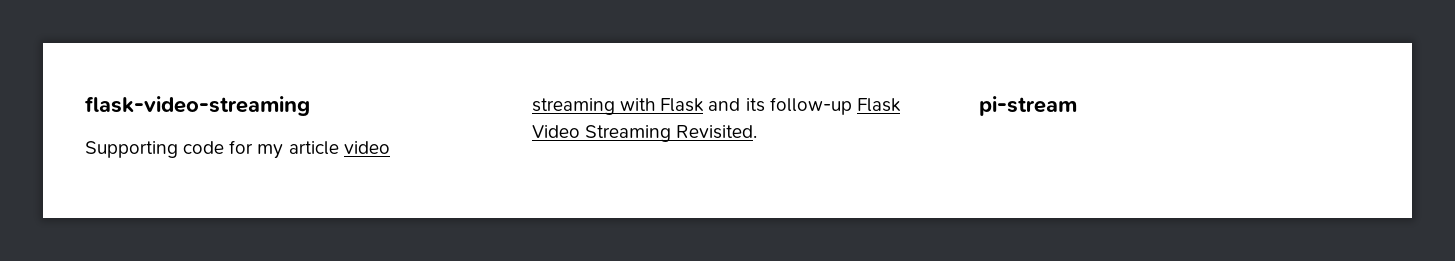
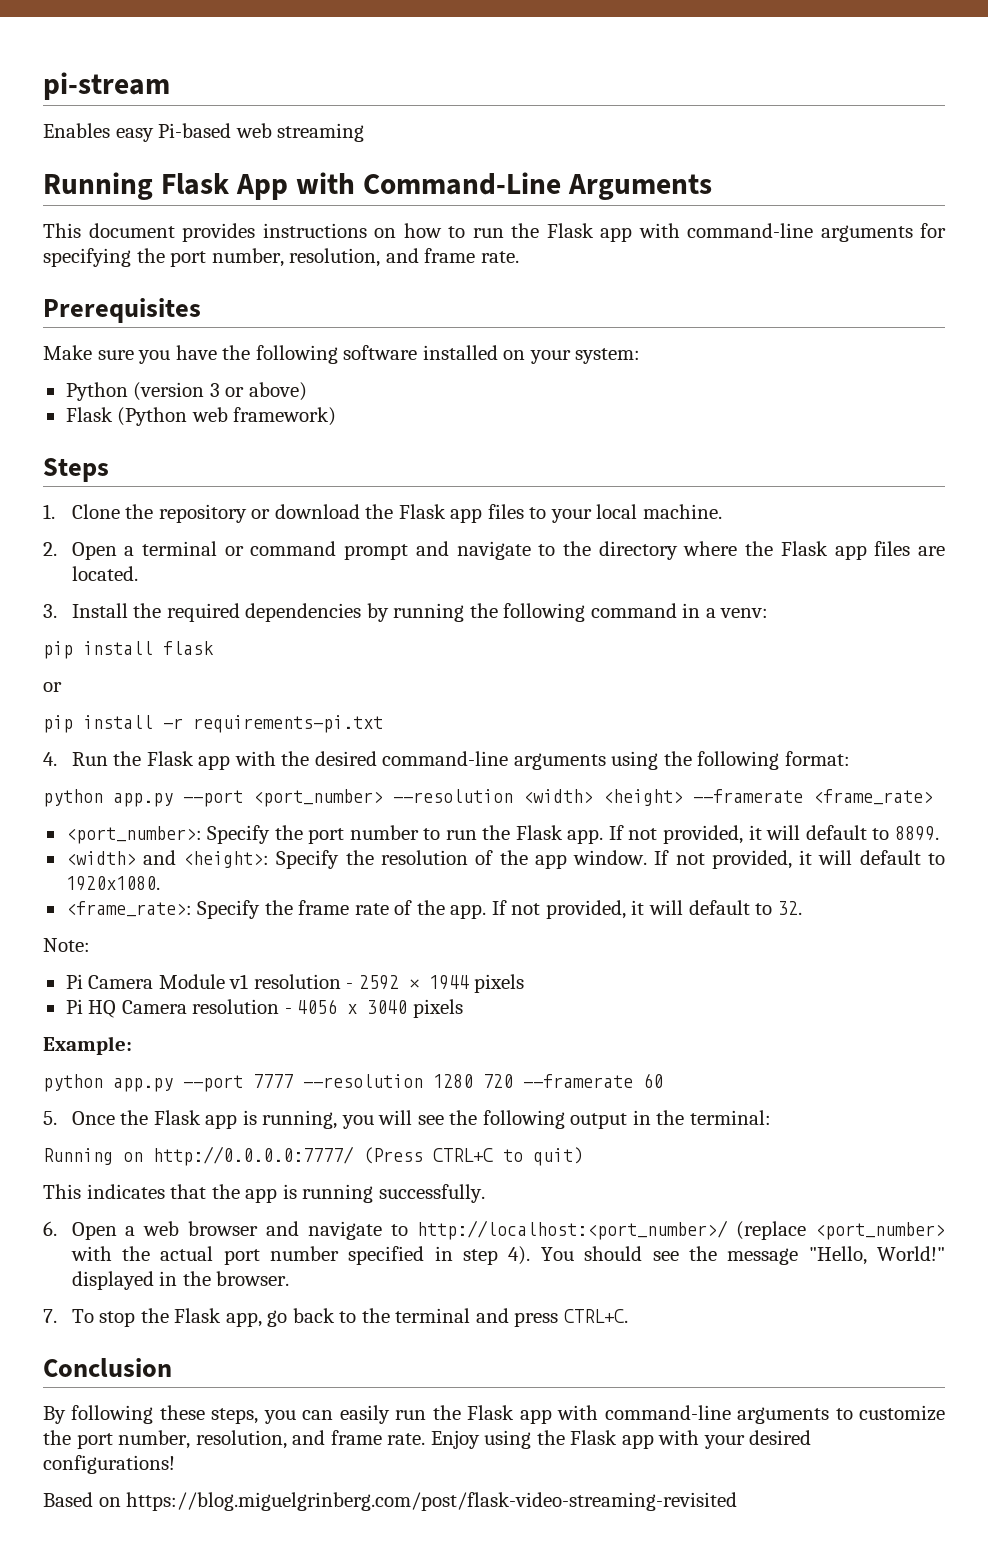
- flask-video-streaming
- Supporting code for my article video streaming with Flask and its follow-up Flask Video Streaming Revisited.
  pi-stream
+ Enables easy Pi-based web streaming
+ Running Flask App with Command-Line Arguments
+ This document provides instructions on how to run the Flask app with command-line arguments for specifying the port number, resolution, and frame rate.
+ Prerequisites
+ Make sure you have the following software installed on your system:
+ Python (version 3 or above)
+ Flask (Python web framework)
+ Steps
+ 1. Clone the repository or download the Flask app files to your local machine.
+ 2. Open a terminal or command prompt and navigate to the directory where the Flask app files are located.
+ 3. Install the required dependencies by running the following command in a venv:
+ pip install flask
+ or
+ pip install -r requirements-pi.txt
+ 4. Run the Flask app with the desired command-line arguments using the following format:
+ python app.py --port <port_number> --resolution <width> <height> --framerate <frame_rate>
+ <port_number>: Specify the port number to run the Flask app. If not provided, it will default to 8899.
+ <width> and <height>: Specify the resolution of the app window. If not provided, it will default to 1920x1080.
+ <frame_rate>: Specify the frame rate of the app. If not provided, it will default to 32.
+ Note:
+ Pi Camera Module v1 resolution - 2592 × 1944 pixels
+ Pi HQ Camera resolution - 4056 x 3040 pixels
+ Example:
+ python app.py --port 7777 --resolution 1280 720 --framerate 60
+ 5. Once the Flask app is running, you will see the following output in the terminal:
+ Running on http://0.0.0.0:7777/ (Press CTRL+C to quit)
+ This indicates that the app is running successfully.
+ 6. Open a web browser and navigate to http://localhost:<port_number>/ (replace <port_number> with the actual port number specified in step 4). You should see the message "Hello, World!" displayed in the browser.
+ 7. To stop the Flask app, go back to the terminal and press CTRL+C.
+ Conclusion
+ By following these steps, you can easily run the Flask app with command-line arguments to customize the port number, resolution, and frame rate. Enjoy using the Flask app with your desired configurations!
+ Based on https://blog.miguelgrinberg.com/post/flask-video-streaming-revisited

